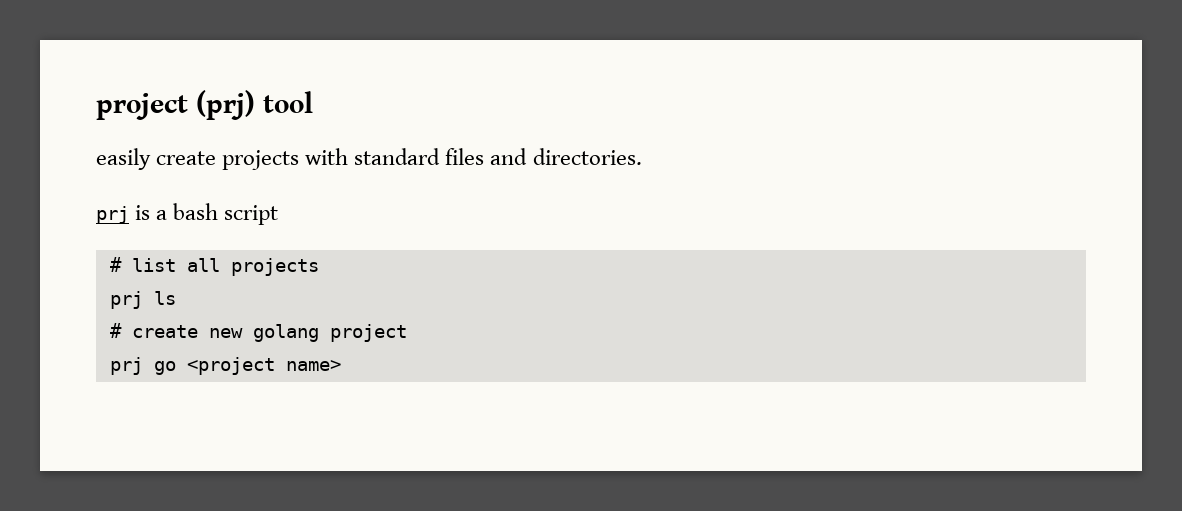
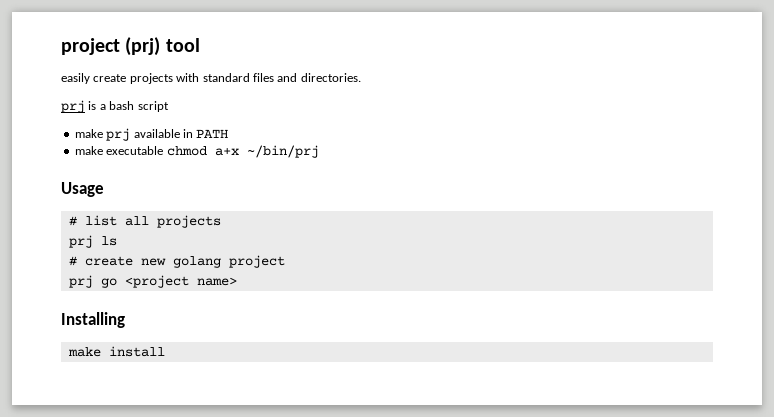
+ make prj available in PATH
+ make executable chmod a+x ~/bin/prj
+ Usage
+ Installing
+ make install

